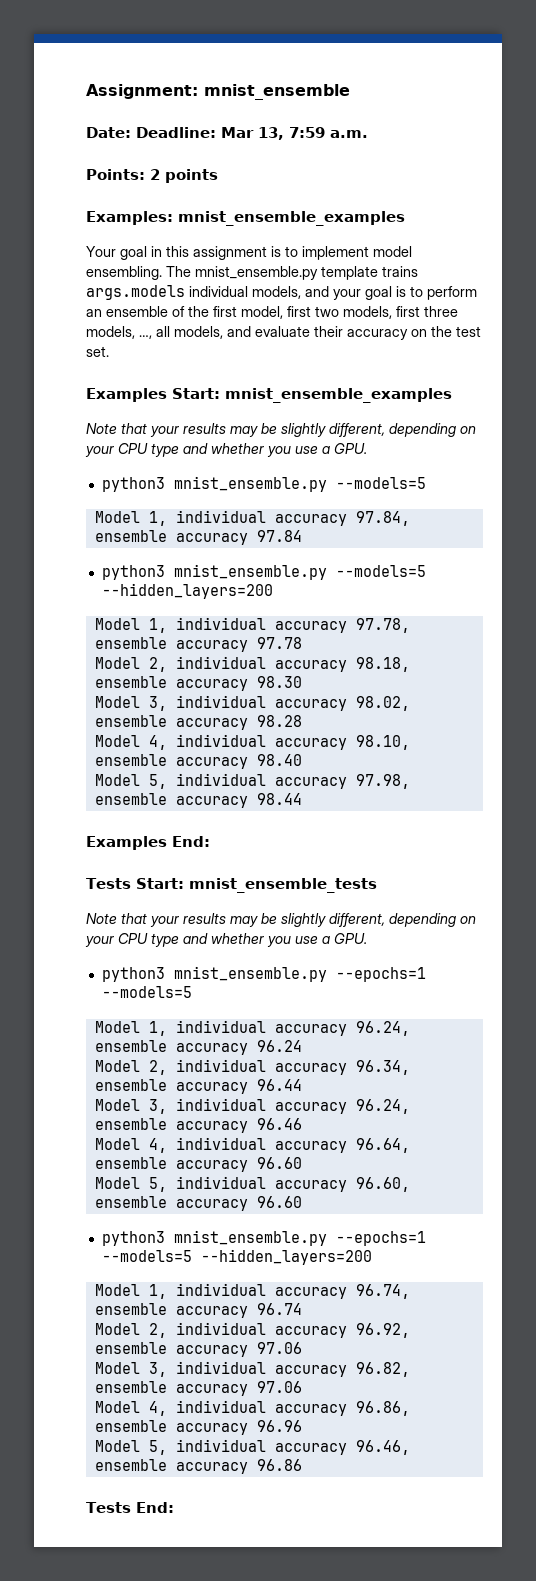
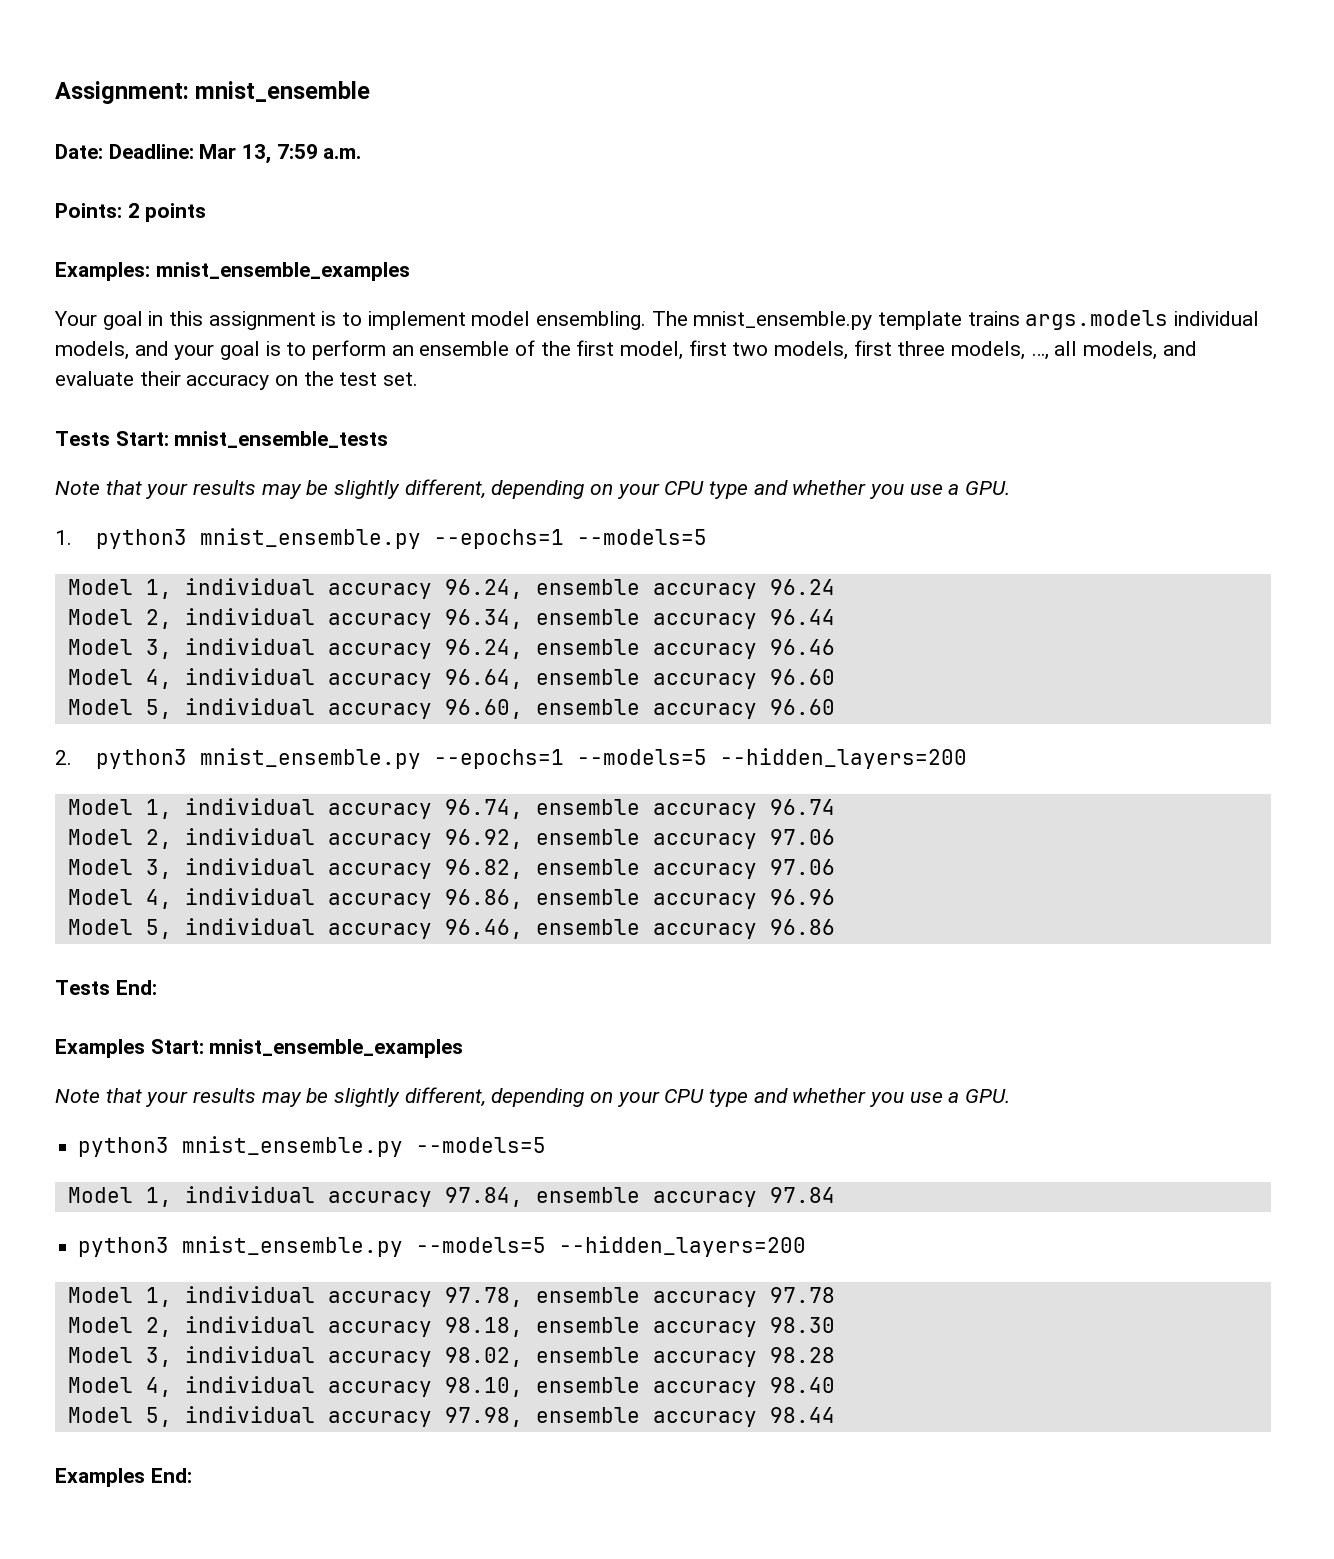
+ Tests Start: mnist_ensemble_tests
+ Note that your results may be slightly different, depending on your CPU type and whether you use a GPU.
+ 1. python3 mnist_ensemble.py --epochs=1 --models=5
+ Model 1, individual accuracy 96.24, ensemble accuracy 96.24
+ Model 2, individual accuracy 96.34, ensemble accuracy 96.44
+ Model 3, individual accuracy 96.24, ensemble accuracy 96.46
+ Model 4, individual accuracy 96.64, ensemble accuracy 96.60
+ Model 5, individual accuracy 96.60, ensemble accuracy 96.60
+ 2. python3 mnist_ensemble.py --epochs=1 --models=5 --hidden_layers=200
+ Model 1, individual accuracy 96.74, ensemble accuracy 96.74
+ Model 2, individual accuracy 96.92, ensemble accuracy 97.06
+ Model 3, individual accuracy 96.82, ensemble accuracy 97.06
+ Model 4, individual accuracy 96.86, ensemble accuracy 96.96
+ Model 5, individual accuracy 96.46, ensemble accuracy 96.86
+ Tests End:
- Tests Start: mnist_ensemble_tests
- Note that your results may be slightly different, depending on your CPU type and whether you use a GPU.
- python3 mnist_ensemble.py --epochs=1 --models=5
- Model 1, individual accuracy 96.24, ensemble accuracy 96.24
- Model 2, individual accuracy 96.34, ensemble accuracy 96.44
- Model 3, individual accuracy 96.24, ensemble accuracy 96.46
- Model 4, individual accuracy 96.64, ensemble accuracy 96.60
- Model 5, individual accuracy 96.60, ensemble accuracy 96.60
- python3 mnist_ensemble.py --epochs=1 --models=5 --hidden_layers=200
- Model 1, individual accuracy 96.74, ensemble accuracy 96.74
- Model 2, individual accuracy 96.92, ensemble accuracy 97.06
- Model 3, individual accuracy 96.82, ensemble accuracy 97.06
- Model 4, individual accuracy 96.86, ensemble accuracy 96.96
- Model 5, individual accuracy 96.46, ensemble accuracy 96.86
- Tests End:

